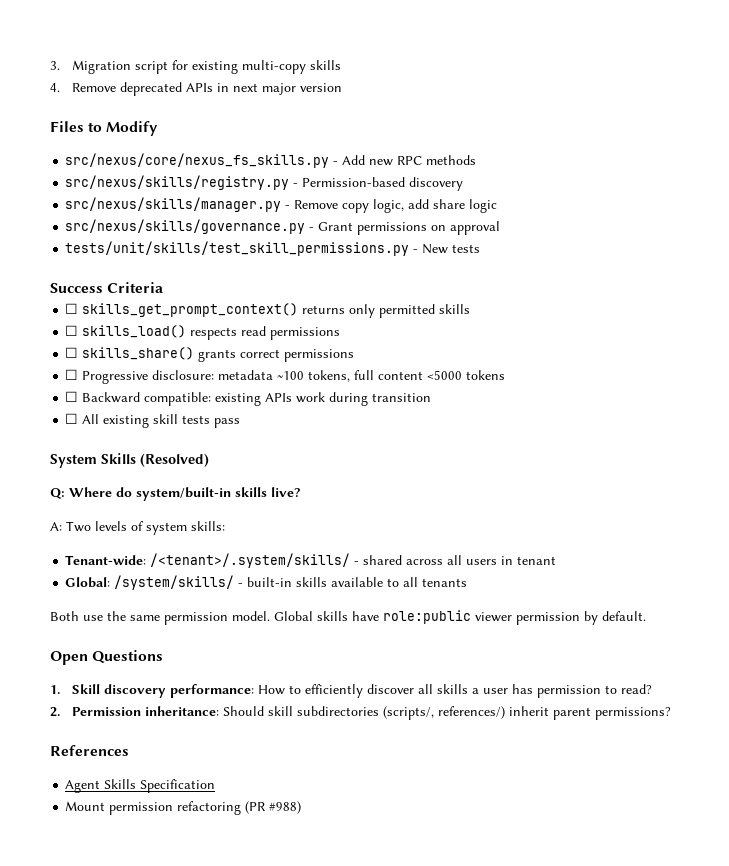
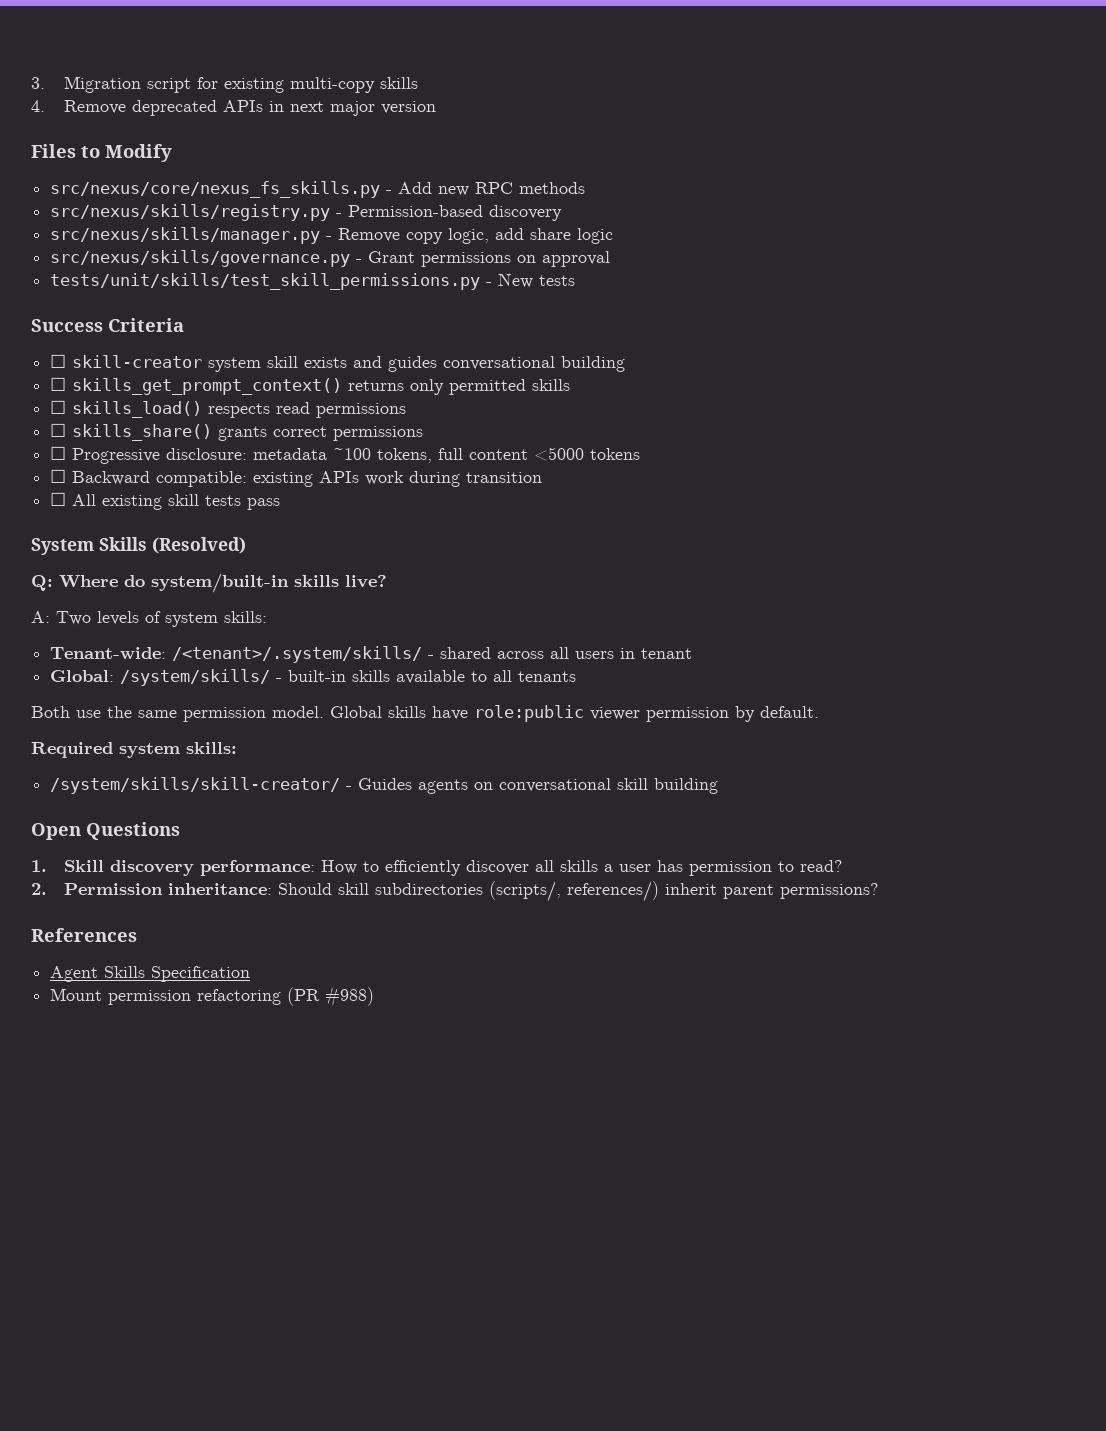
+ ☐ skill-creator system skill exists and guides conversational building
+ Required system skills:
+ /system/skills/skill-creator/ - Guides agents on conversational skill building

